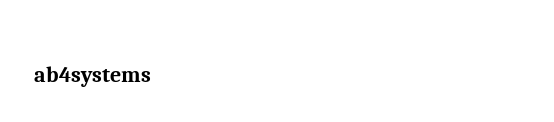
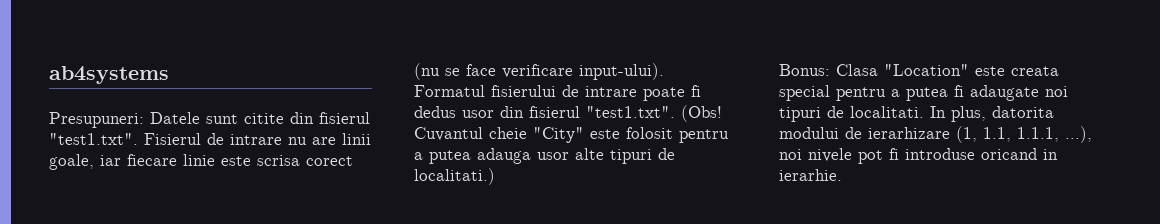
+ Presupuneri: Datele sunt citite din fisierul "test1.txt". Fisierul de intrare nu are linii goale, iar fiecare linie este scrisa corect (nu se face verificare input-ului). Formatul fisierului de intrare poate fi dedus usor din fisierul "test1.txt". (Obs! Cuvantul cheie "City" este folosit pentru a putea adauga usor alte tipuri de localitati.)
+ Bonus: Clasa "Location" este creata special pentru a putea fi adaugate noi tipuri de localitati. In plus, datorita modului de ierarhizare (1, 1.1, 1.1.1, ...), noi nivele pot fi introduse oricand in ierarhie.

